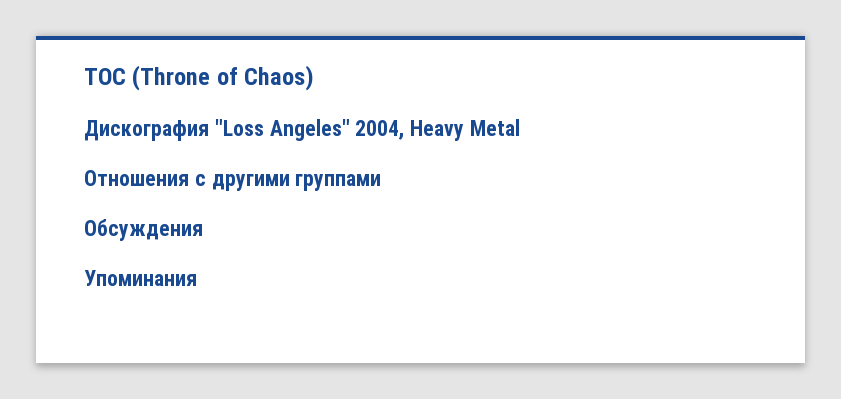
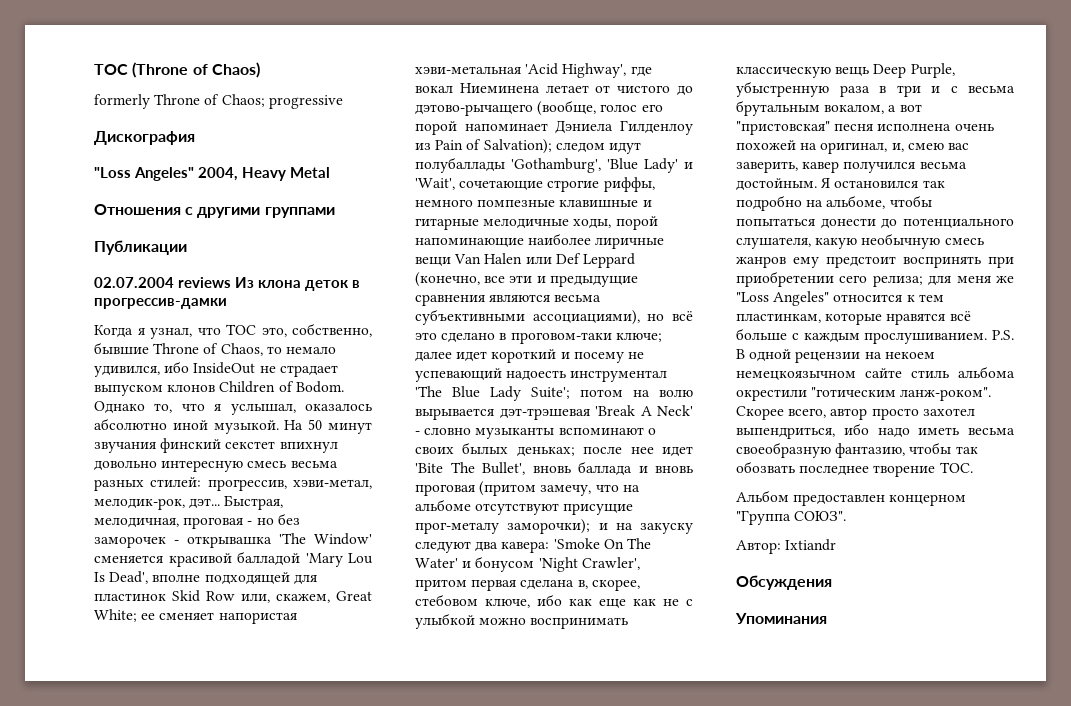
+ formerly Throne of Chaos; progressive
- Дискография "Loss Angeles" 2004, Heavy Metal
+ Дискография
+ "Loss Angeles" 2004, Heavy Metal
+ Публикации
+ 02.07.2004 reviews Из клона деток в прогрессив-дамки
+ Когда я узнал, что TOC это, собственно, бывшие Throne of Chaos, то немало удивился, ибо InsideOut не страдает выпуском клонов Children of Bodom. Однако то, что я услышал, оказалось абсолютно иной музыкой. На 50 минут звучания финский секстет впихнул довольно интересную смесь весьма разных стилей: прогрессив, хэви-метал, мелодик-рок, дэт... Быстрая, мелодичная, проговая - но без заморочек - открывашка 'The Window' сменяется красивой балладой 'Mary Lou Is Dead', вполне подходящей для пластинок Skid Row или, скажем, Great White; ее сменяет напористая хэви-метальная 'Acid Highway', где вокал Ниеминена летает от чистого до дэтово-рычащего (вообще, голос его порой напоминает Дэниела Гилденлоу из Pain of Salvation); следом идут полубаллады 'Gothamburg', 'Blue Lady' и 'Wait', сочетающие строгие риффы, немного помпезные клавишные и гитарные мелодичные ходы, порой напоминающие наиболее лиричные вещи Van Halen или Def Leppard (конечно, все эти и предыдущие сравнения являются весьма субъективными ассоциациями), но всё это сделано в проговом-таки ключе; далее идет короткий и посему не успевающий надоесть инструментал 'The Blue Lady Suite'; потом на волю вырывается дэт-трэшевая 'Break A Neck' - словно музыканты вспоминают о своих былых деньках; после нее идет 'Bite The Bullet', вновь баллада и вновь проговая (притом замечу, что на альбоме отсутствуют присущие прог-металу заморочки); и на закуску следуют два кавера: 'Smoke On The Water' и бонусом 'Night Crawler', притом первая сделана в, скорее, стебовом ключе, ибо как еще как не с улыбкой можно воспринимать классическую вещь Deep Purple, убыстренную раза в три и с весьма брутальным вокалом, а вот "пристовская" песня исполнена очень похожей на оригинал, и, смею вас заверить, кавер получился весьма достойным. Я остановился так подробно на альбоме, чтобы попытаться донести до потенциального слушателя, какую необычную смесь жанров ему предстоит воспринять при приобретении сего релиза; для меня же "Loss Angeles" относится к тем пластинкам, которые нравятся всё больше с каждым прослушиванием. P.S. В одной рецензии на некоем немецкоязычном сайте стиль альбома окрестили "готическим ланж-роком". Скорее всего, автор просто захотел выпендриться, ибо надо иметь весьма своеобразную фантазию, чтобы так обозвать последнее творение TOC.
+ Альбом предоставлен концерном "Группа СОЮЗ".
+ Автор: Ixtiandr

